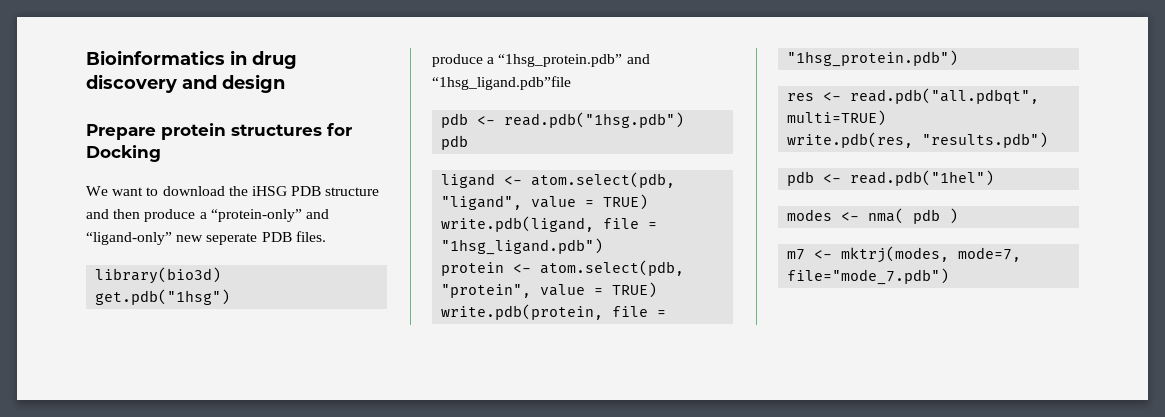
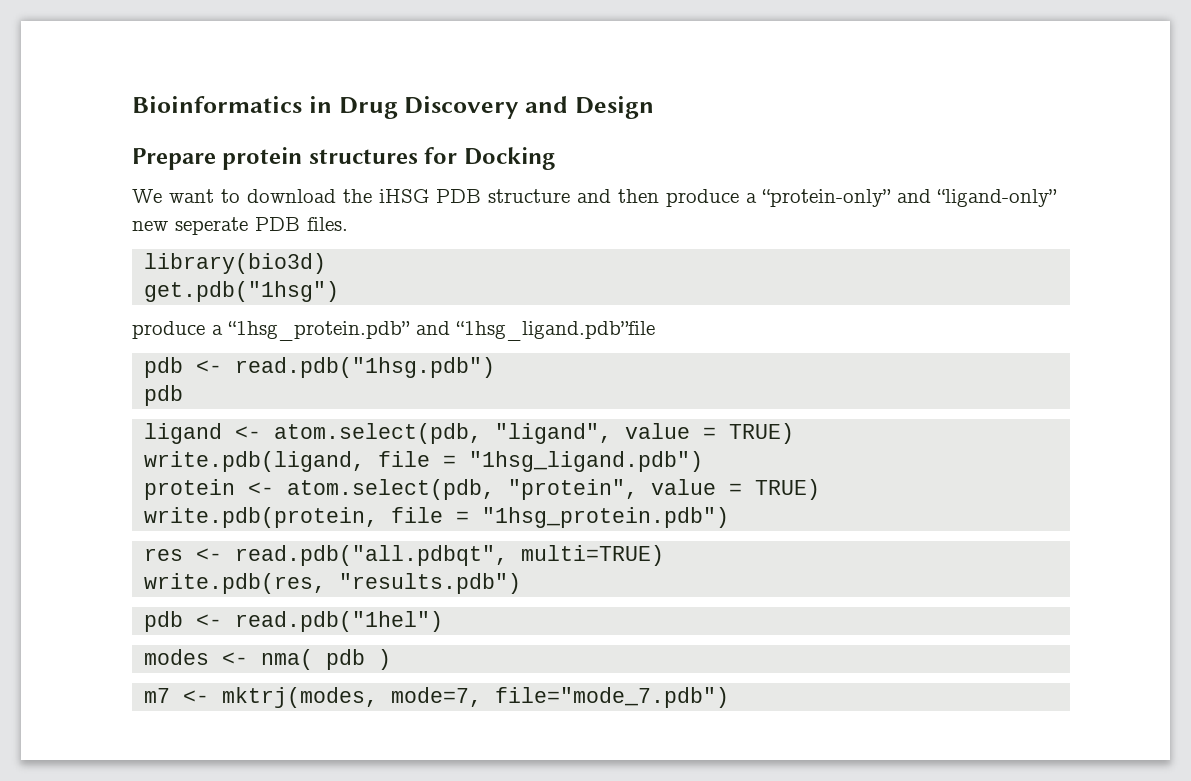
- Bioinformatics in drug discovery and design
+ Bioinformatics in Drug Discovery and Design

